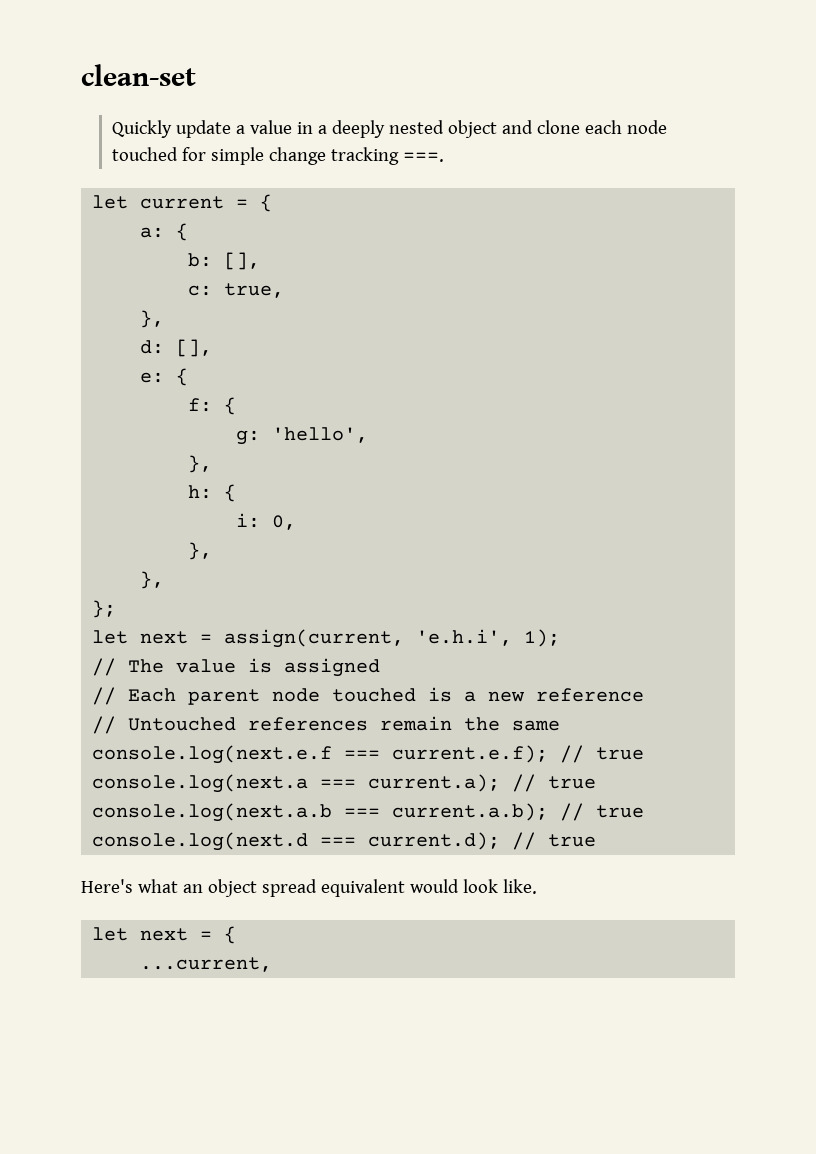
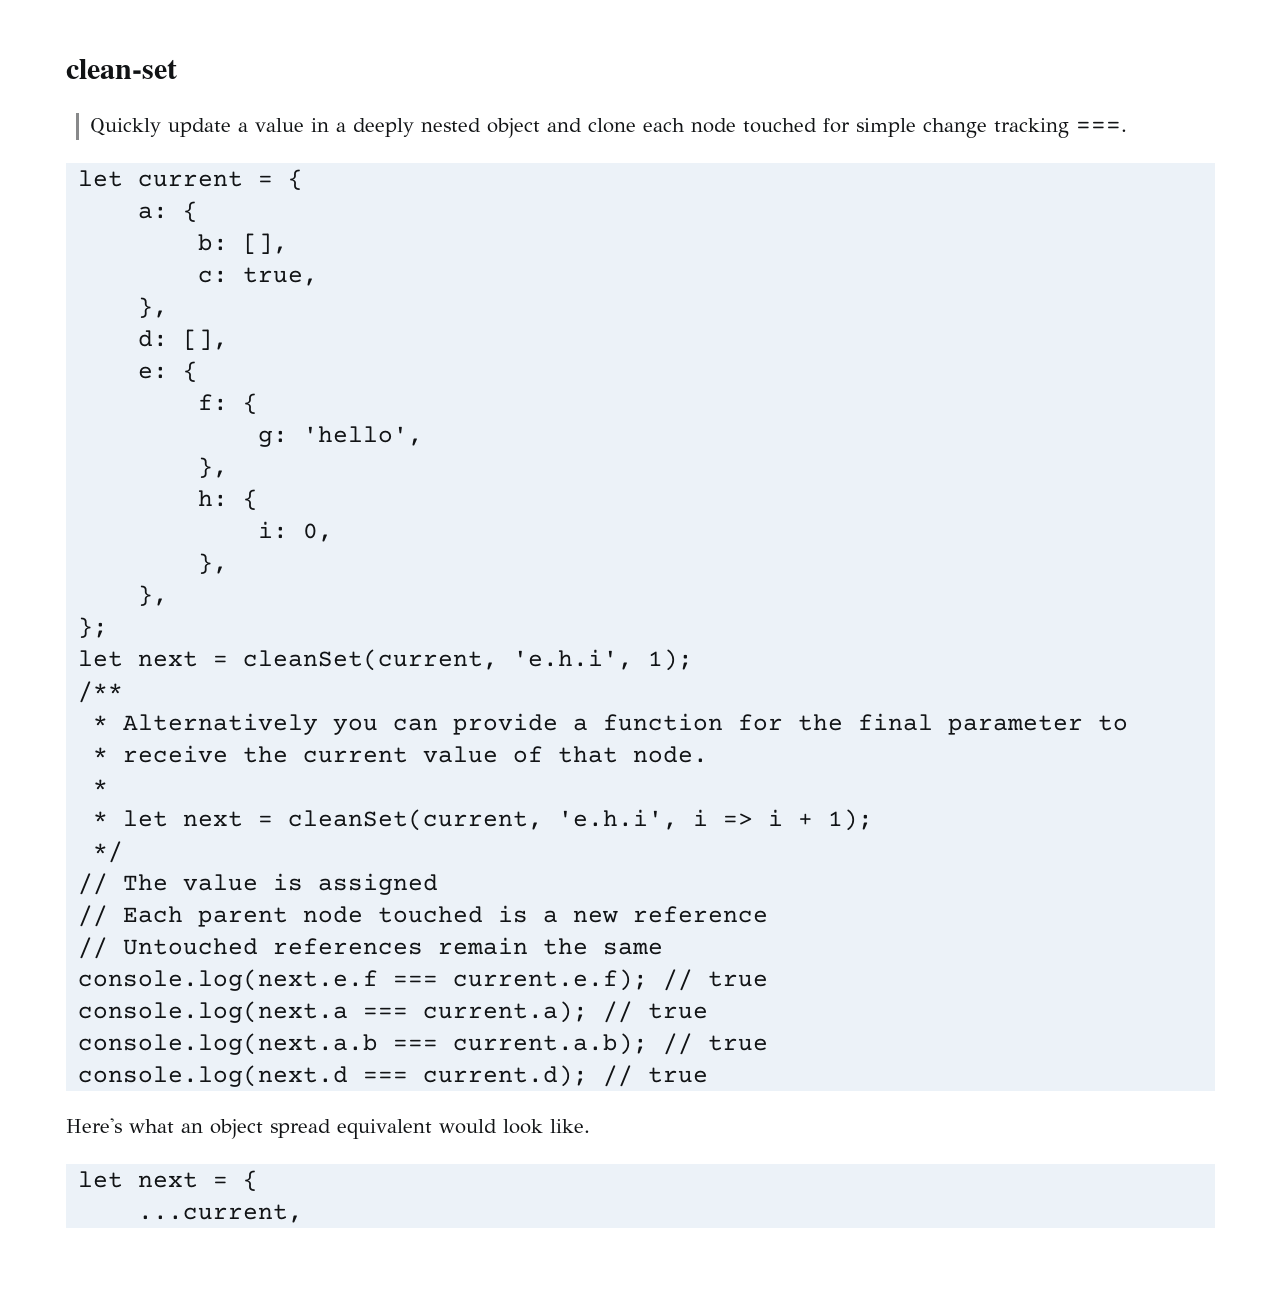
- let next = assign(current, 'e.h.i', 1);
+ let next = cleanSet(current, 'e.h.i', 1);
+ /**
+ * Alternatively you can provide a function for the final parameter to
+ * receive the current value of that node.
+ *
+ * let next = cleanSet(current, 'e.h.i', i => i + 1);
+ */

